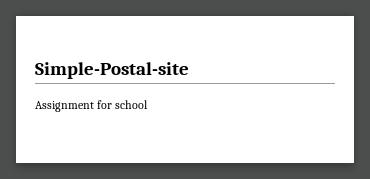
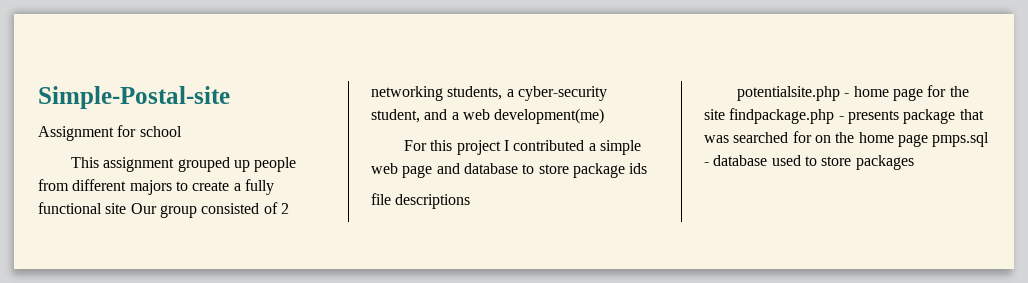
+ This assignment grouped up people from different majors to create a fully functional site Our group consisted of 2 networking students, a cyber-security student, and a web development(me)
+ For this project I contributed a simple web page and database to store package ids
+ file descriptions
+ potentialsite.php - home page for the site findpackage.php - presents package that was searched for on the home page pmps.sql - database used to store packages

